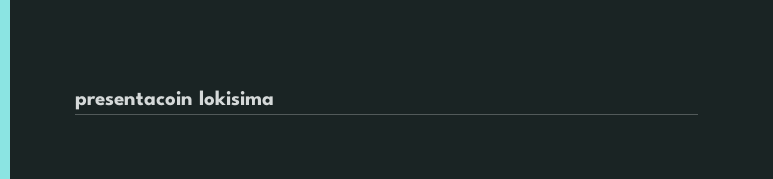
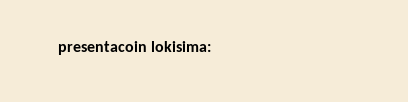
- presentacoin lokisima
+ presentacoin lokisima:

